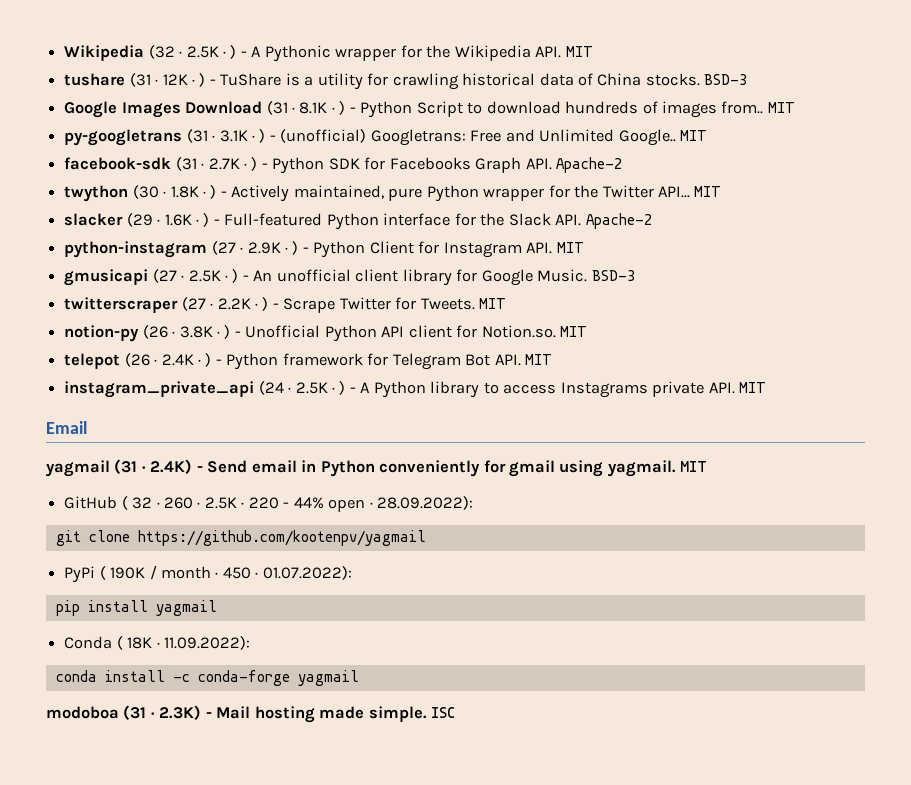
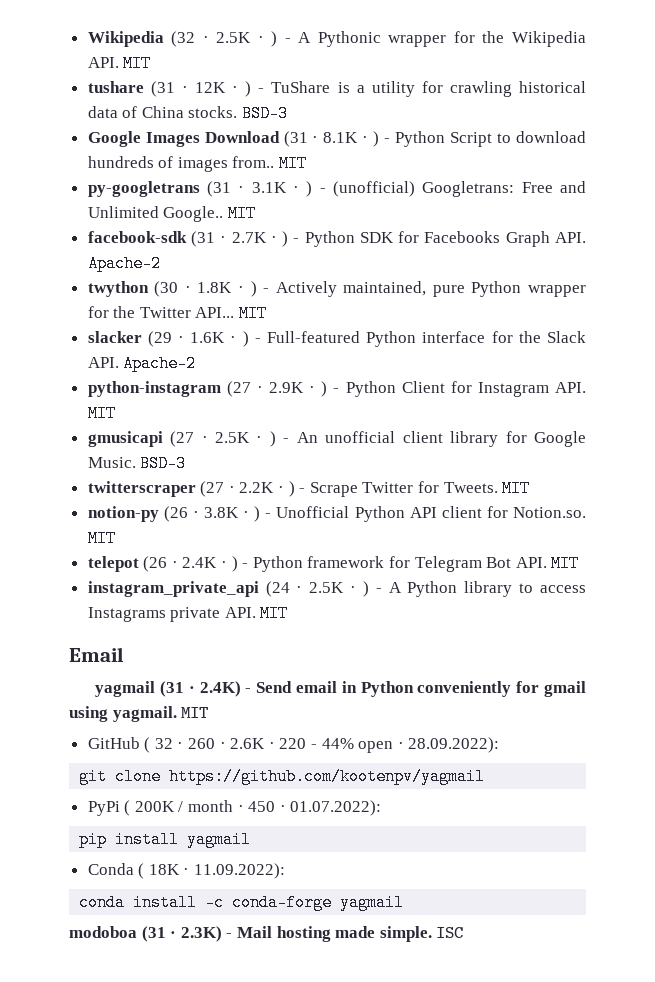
- GitHub ( 32 · 260 · 2.5K · 220 - 44% open · 28.09.2022):
+ GitHub ( 32 · 260 · 2.6K · 220 - 44% open · 28.09.2022):
- PyPi ( 190K / month · 450 · 01.07.2022):
+ PyPi ( 200K / month · 450 · 01.07.2022):

